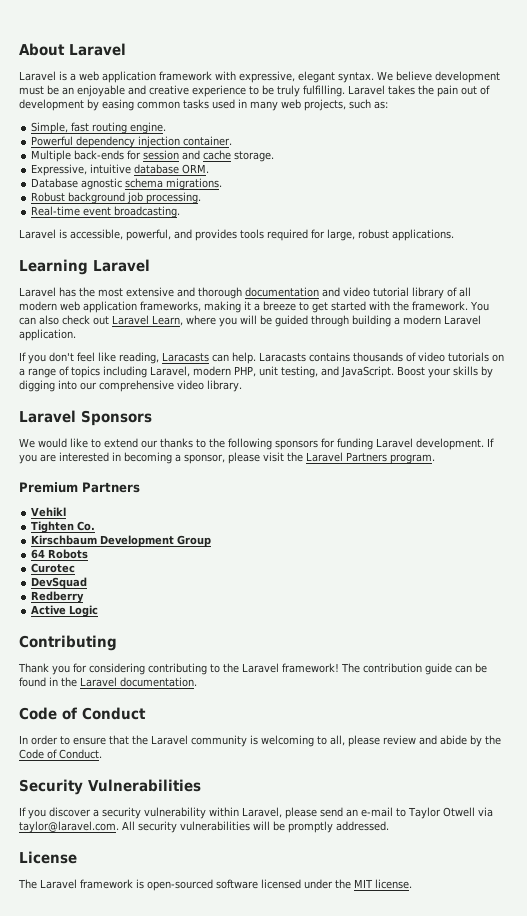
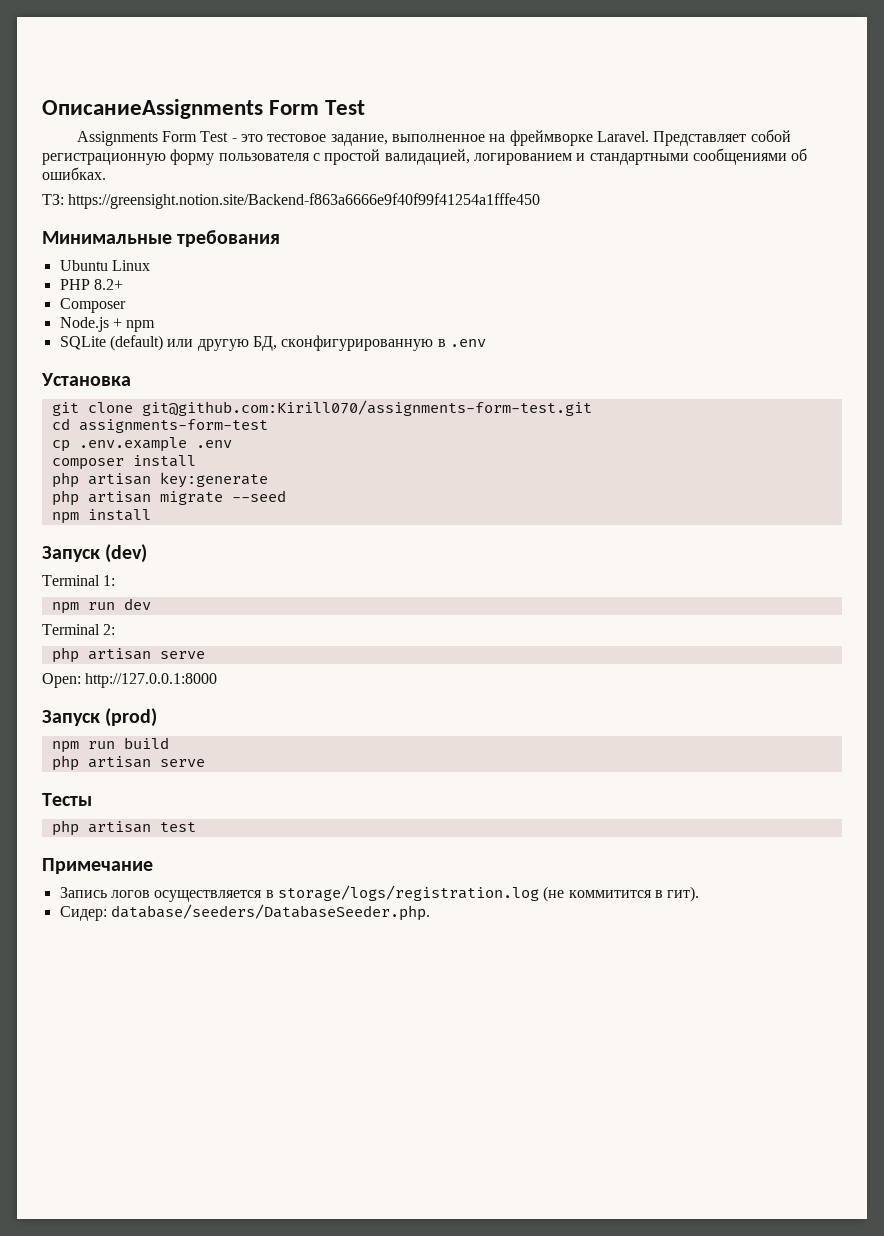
- About Laravel
- Laravel is a web application framework with expressive, elegant syntax. We believe development must be an enjoyable and creative experience to be truly fulfilling. Laravel takes the pain out of development by easing common tasks used in many web projects, such as:
- Simple, fast routing engine.
- Powerful dependency injection container.
- Multiple back-ends for session and cache storage.
- Expressive, intuitive database ORM.
- Database agnostic schema migrations.
- Robust background job processing.
- Real-time event broadcasting.
- Laravel is accessible, powerful, and provides tools required for large, robust applications.
- Learning Laravel
- Laravel has the most extensive and thorough documentation and video tutorial library of all modern web application frameworks, making it a breeze to get started with the framework. You can also check out Laravel Learn, where you will be guided through building a modern Laravel application.
- If you don't feel like reading, Laracasts can help. Laracasts contains thousands of video tutorials on a range of topics including Laravel, modern PHP, unit testing, and JavaScript. Boost your skills by digging into our comprehensive video library.
- Laravel Sponsors
- We would like to extend our thanks to the following sponsors for funding Laravel development. If you are interested in becoming a sponsor, please visit the Laravel Partners program.
- Premium Partners
- Vehikl
- Tighten Co.
- Kirschbaum Development Group
- 64 Robots
- Curotec
- DevSquad
- Redberry
- Active Logic
- Contributing
- Thank you for considering contributing to the Laravel framework! The contribution guide can be found in the Laravel documentation.
- Code of Conduct
- In order to ensure that the Laravel community is welcoming to all, please review and abide by the Code of Conduct.
- Security Vulnerabilities
- If you discover a security vulnerability within Laravel, please send an e-mail to Taylor Otwell via taylor@laravel.com. All security vulnerabilities will be promptly addressed.
- License
- The Laravel framework is open-sourced software licensed under the MIT license.
+ ОписаниеAssignments Form Test
+ Assignments Form Test - это тестовое задание, выполненное на фреймворке Laravel. Представляет собой регистрационную форму пользователя с простой валидацией, логированием и стандартными сообщениями об ошибках.
+ ТЗ: https://greensight.notion.site/Backend-f863a6666e9f40f99f41254a1fffe450
+ Минимальные требования
+ Ubuntu Linux
+ PHP 8.2+
+ Composer
+ Node.js + npm
+ SQLite (default) или другую БД, сконфигурированную в .env
+ Установка
+ git clone git@github.com:Kirill070/assignments-form-test.git
+ cd assignments-form-test
+ cp .env.example .env
+ composer install
+ php artisan key:generate
+ php artisan migrate --seed
+ npm install
+ Запуск (dev)
+ Terminal 1:
+ npm run dev
+ Terminal 2:
+ php artisan serve
+ Open: http://127.0.0.1:8000
+ Запуск (prod)
+ npm run build
+ php artisan serve
+ Тесты
+ php artisan test
+ Примечание
+ Запись логов осуществляется в storage/logs/registration.log (не коммитится в гит).
+ Сидер: database/seeders/DatabaseSeeder.php.

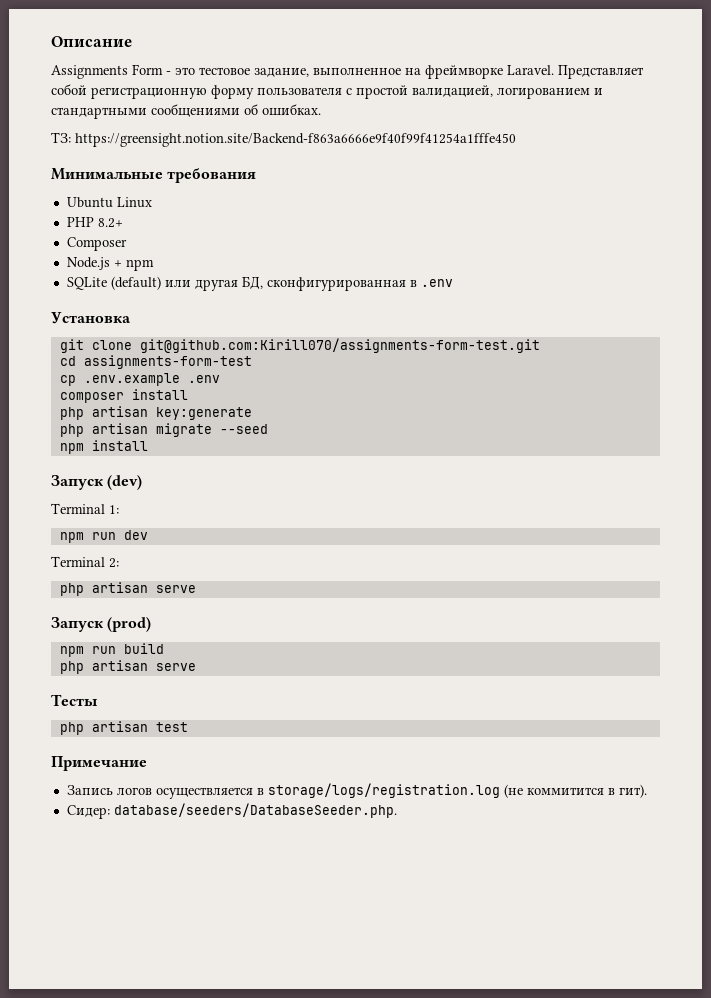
- ОписаниеAssignments Form Test
+ Описание
- Assignments Form Test - это тестовое задание, выполненное на фреймворке Laravel.
+ Assignments Form - это тестовое задание, выполненное на фреймворке Laravel.
- SQLite (default) или другую БД, сконфигурированную в .env
+ SQLite (default) или другая БД, сконфигурированная в .env
- Open: http://127.0.0.1:8000

